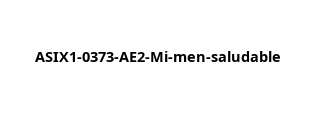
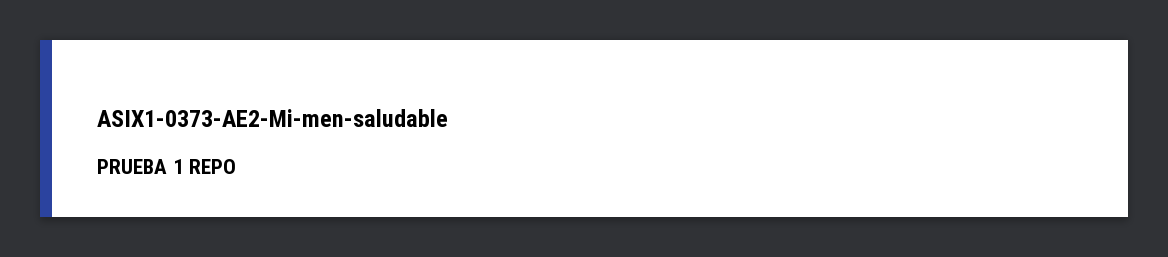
+ PRUEBA 1 REPO

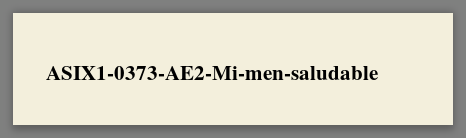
- PRUEBA 1 REPO

